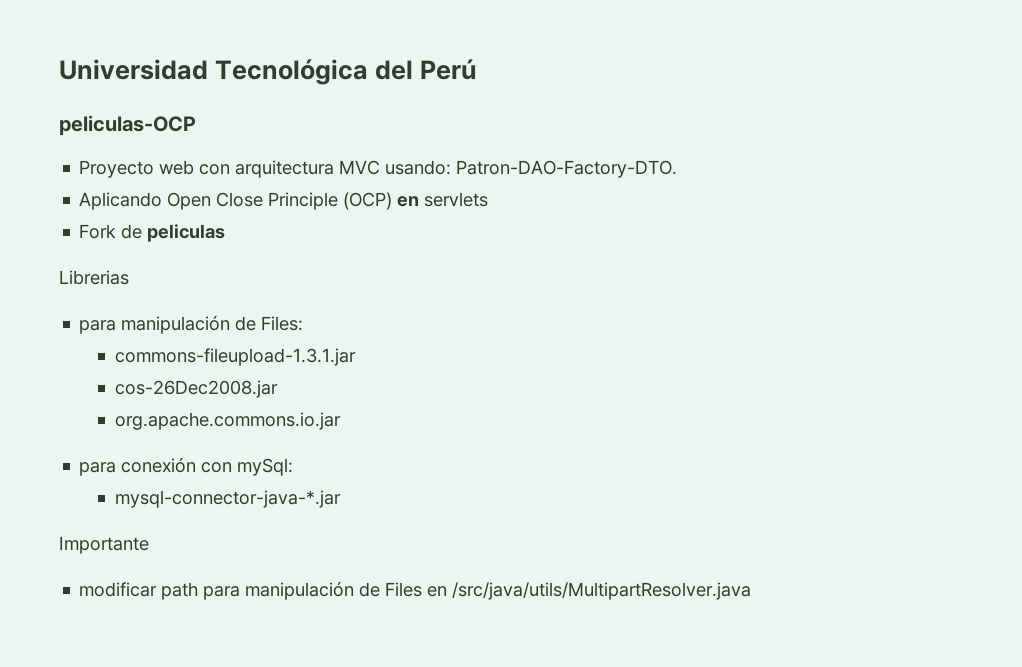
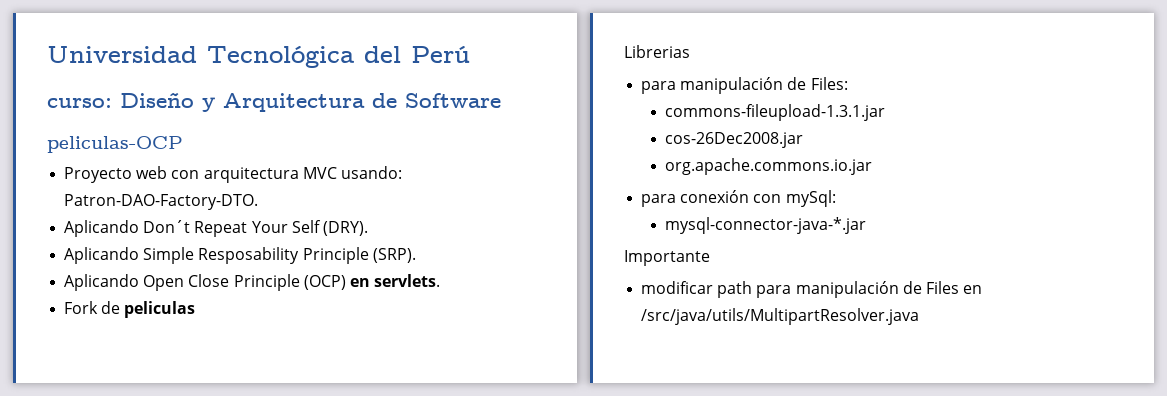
+ curso: Diseño y Arquitectura de Software
+ Aplicando Don´t Repeat Your Self (DRY).
+ Aplicando Simple Resposability Principle (SRP).
- Aplicando Open Close Principle (OCP) en servlets
+ Aplicando Open Close Principle (OCP) en servlets.

